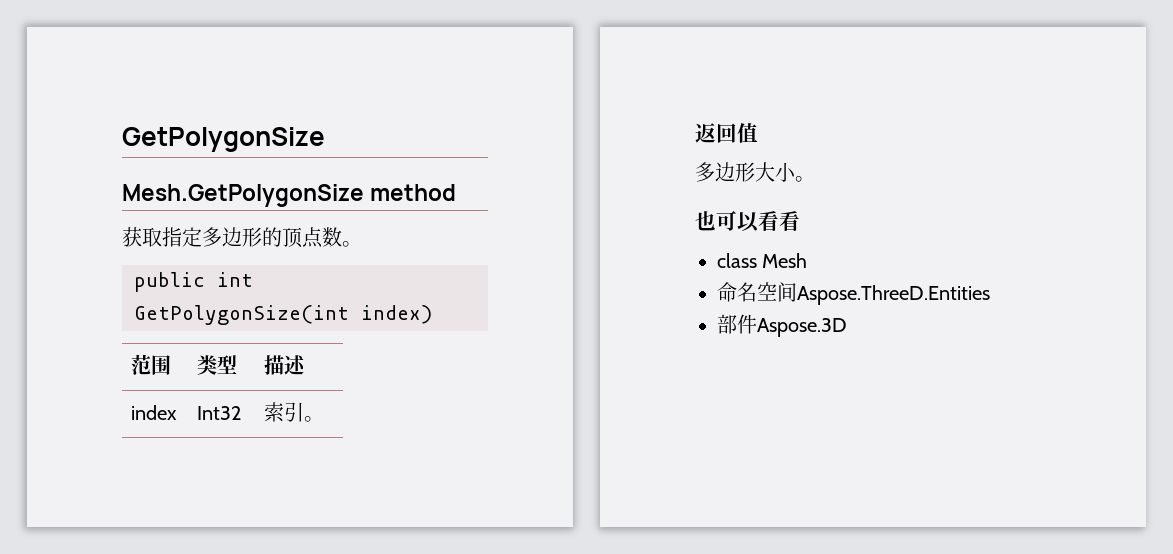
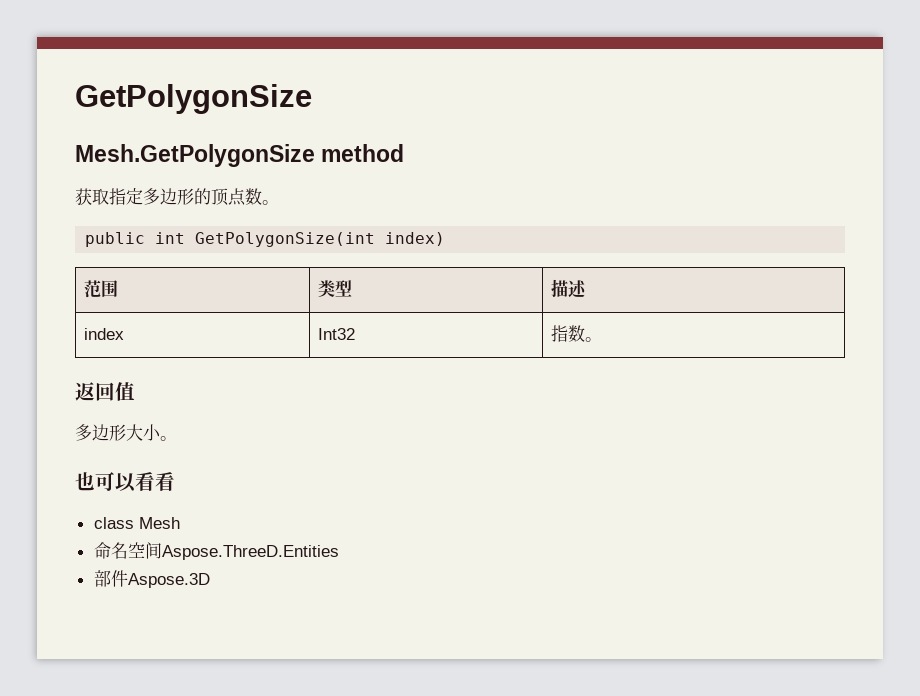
- index | Int32 | 索引。
+ index | Int32 | 指数。

